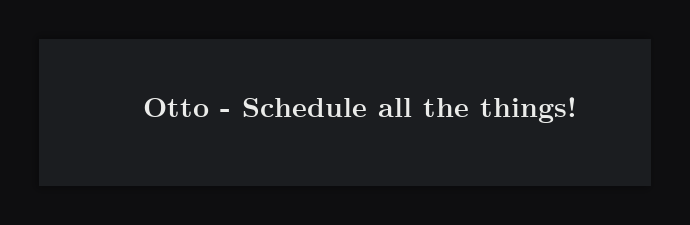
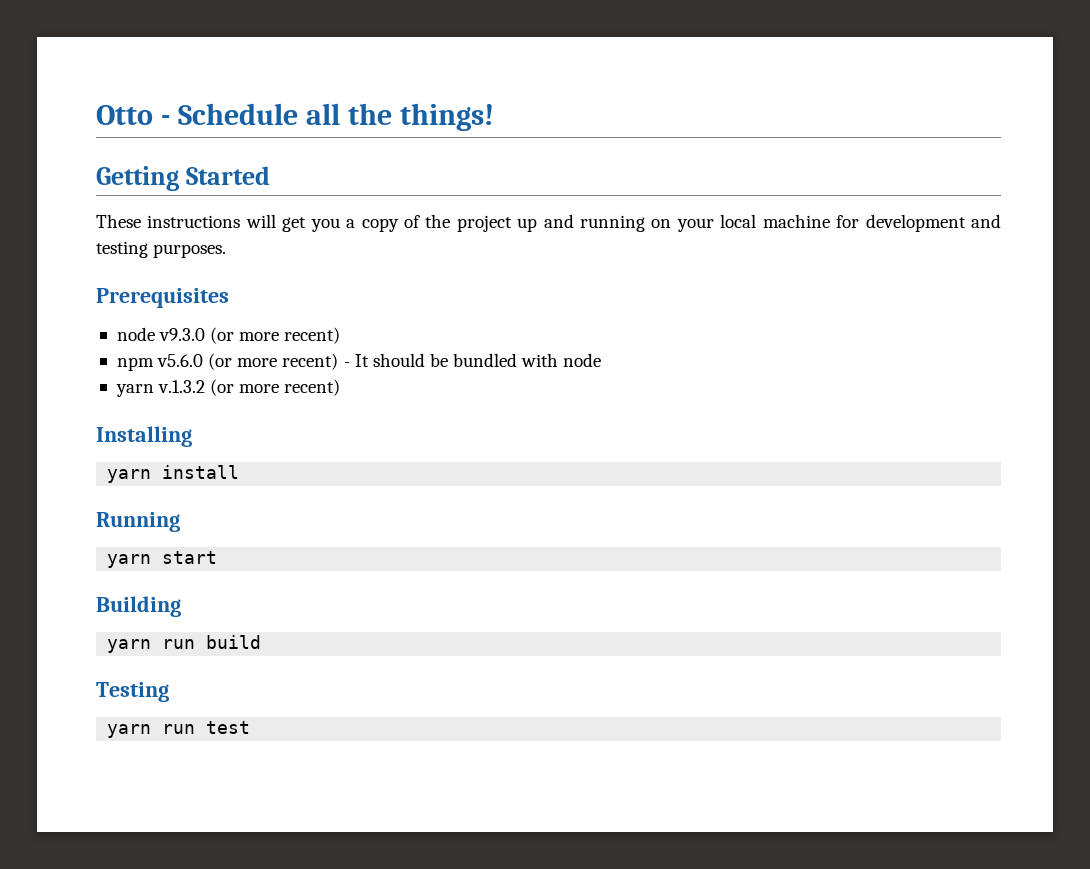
+ Getting Started
+ These instructions will get you a copy of the project up and running on your local machine for development and testing purposes.
+ Prerequisites
+ node v9.3.0 (or more recent)
+ npm v5.6.0 (or more recent) - It should be bundled with node
+ yarn v.1.3.2 (or more recent)
+ Installing
+ yarn install
+ Running
+ yarn start
+ Building
+ yarn run build
+ Testing
+ yarn run test

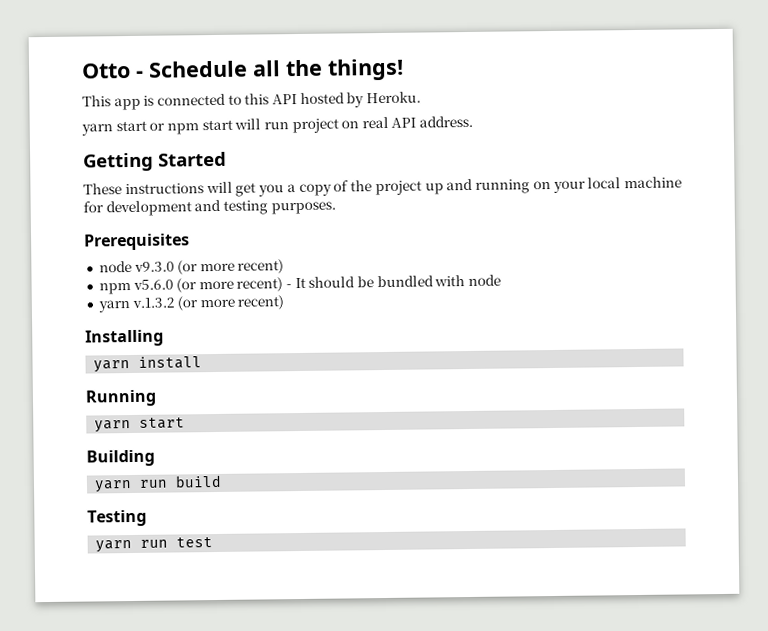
+ This app is connected to this API hosted by Heroku.
+ yarn start or npm start will run project on real API address.

